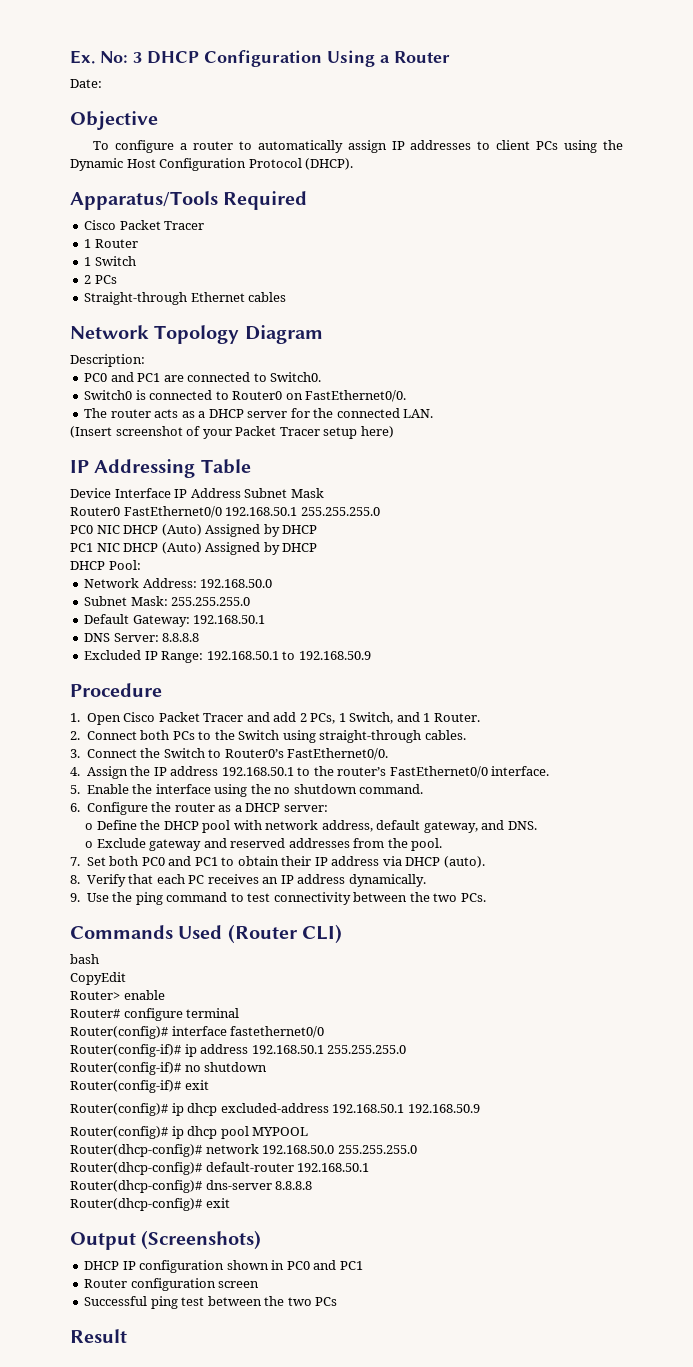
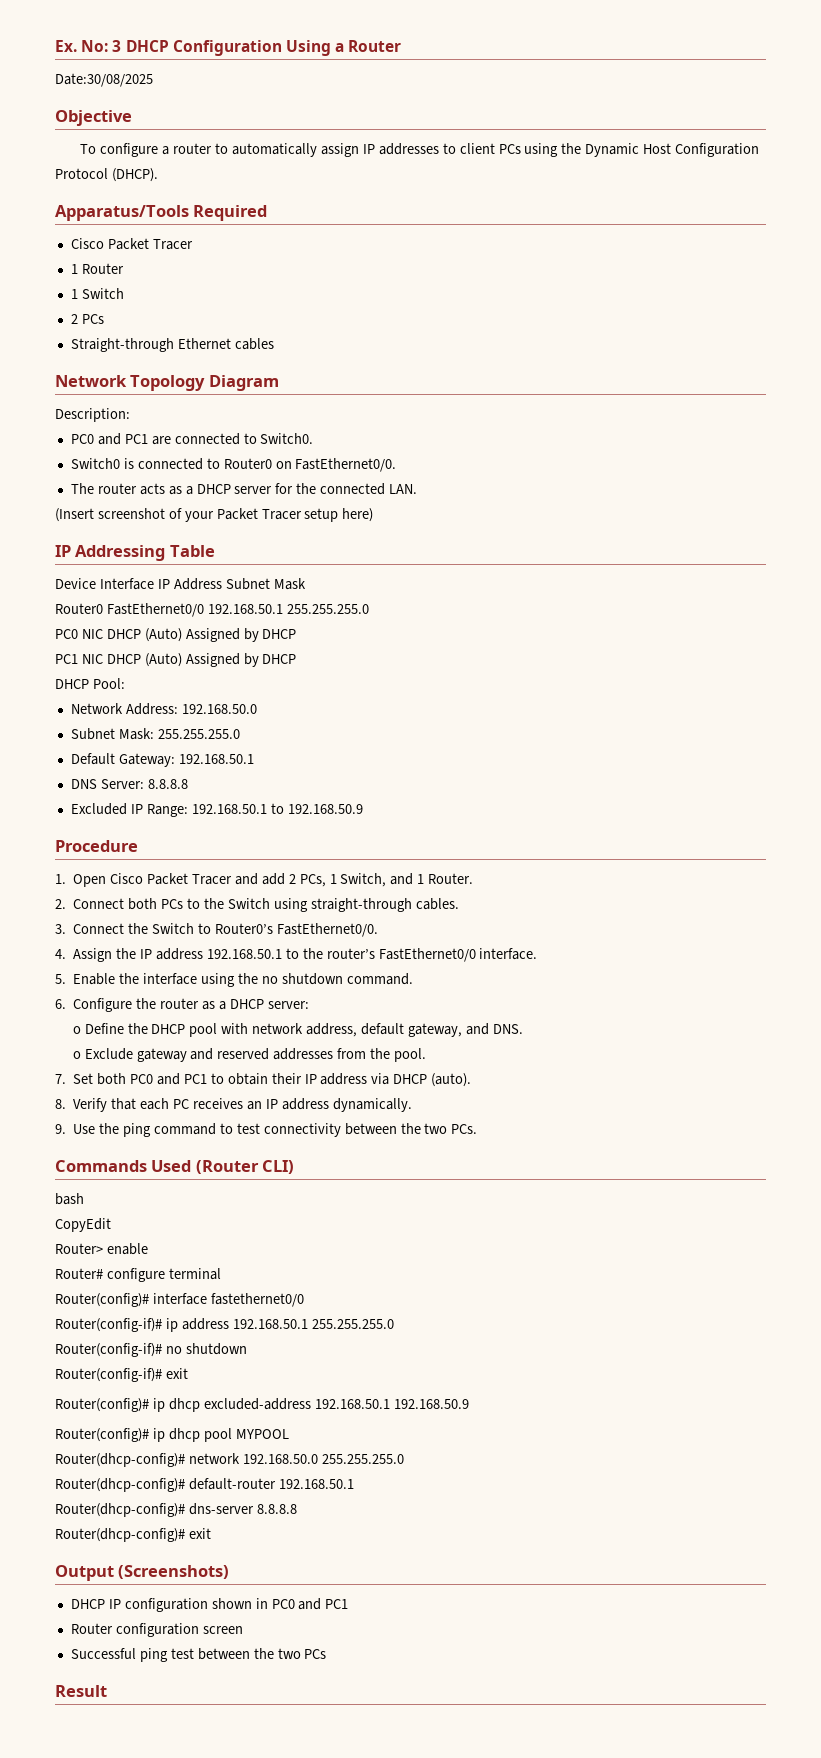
- Date:
+ Date:30/08/2025

